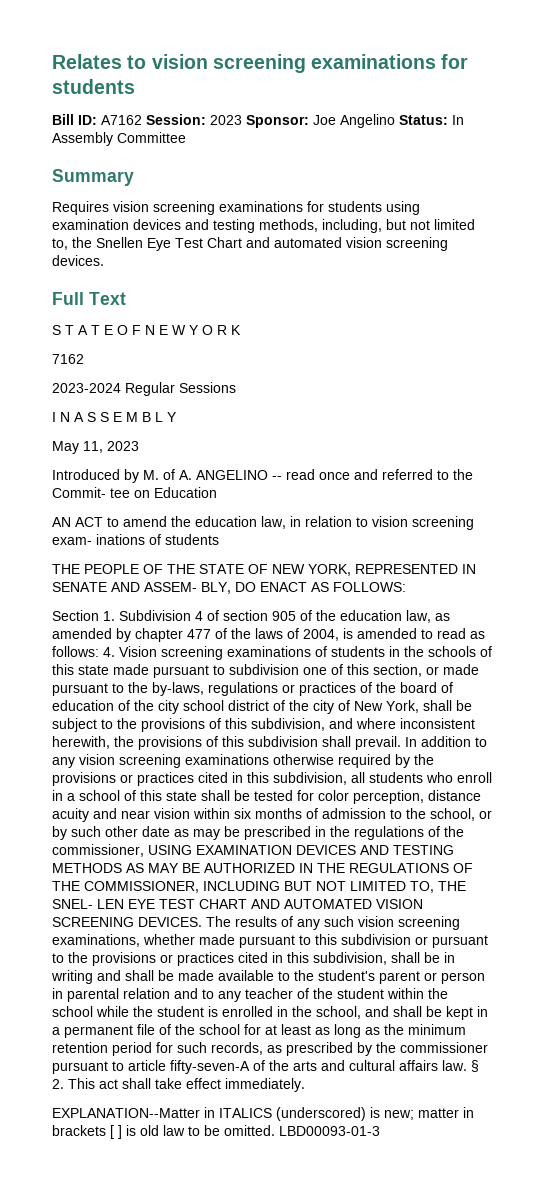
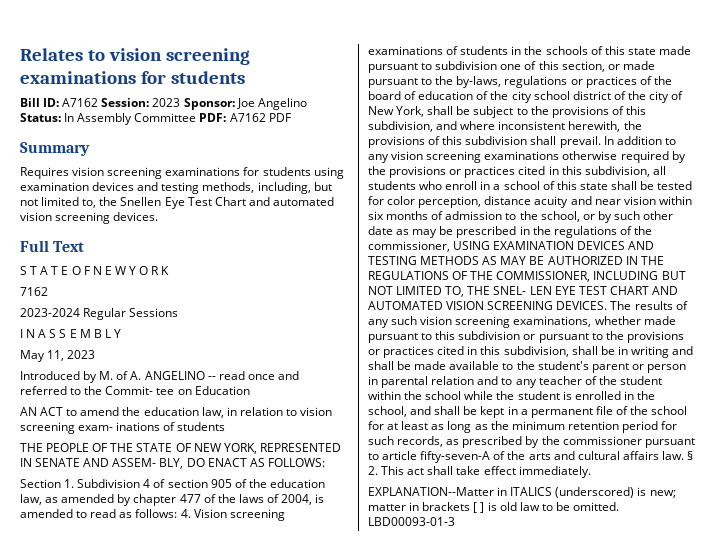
- Bill ID: A7162 Session: 2023 Sponsor: Joe Angelino Status: In Assembly Committee
+ Bill ID: A7162 Session: 2023 Sponsor: Joe Angelino Status: In Assembly Committee PDF: A7162 PDF

